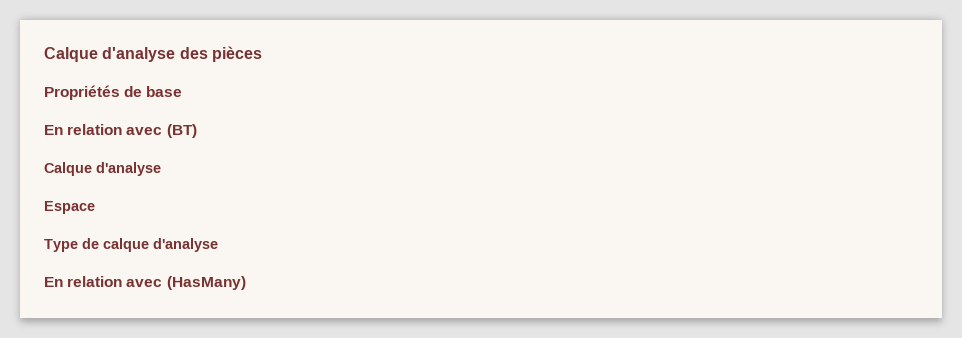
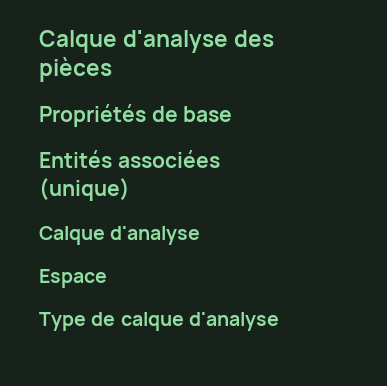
- En relation avec (BT)
+ Entités associées (unique)
- En relation avec (HasMany)

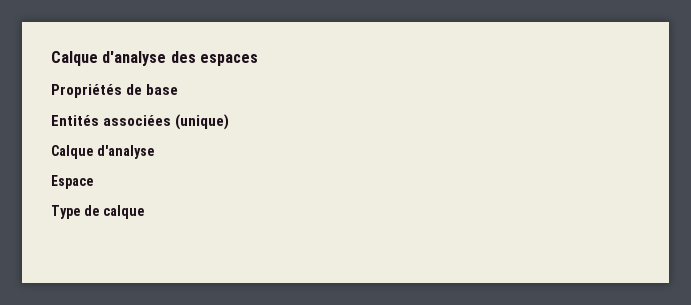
- Calque d'analyse des pièces
+ Calque d'analyse des espaces
- Type de calque d'analyse
+ Type de calque

